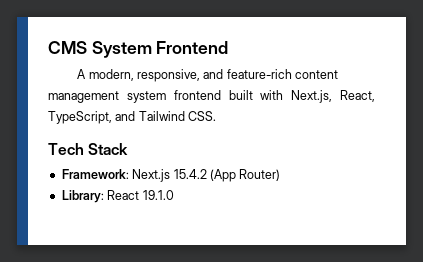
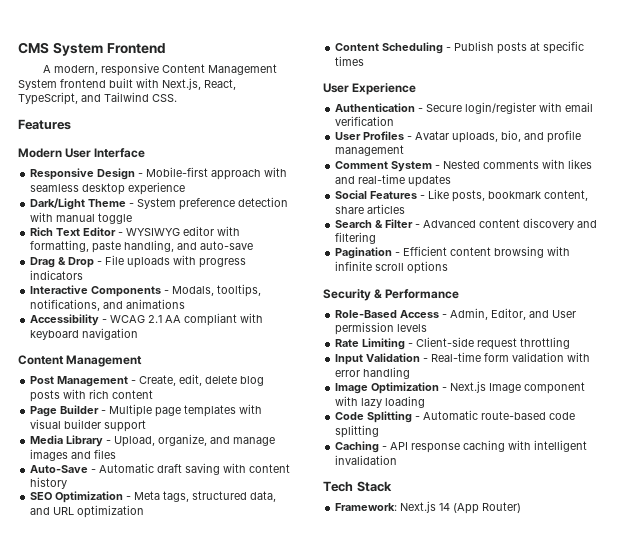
- A modern, responsive, and feature-rich content management system frontend built with Next.js, React, TypeScript, and Tailwind CSS.
+ A modern, responsive Content Management System frontend built with Next.js, React, TypeScript, and Tailwind CSS.
+ Features
+ Modern User Interface
+ Responsive Design - Mobile-first approach with seamless desktop experience
+ Dark/Light Theme - System preference detection with manual toggle
+ Rich Text Editor - WYSIWYG editor with formatting, paste handling, and auto-save
+ Drag & Drop - File uploads with progress indicators
+ Interactive Components - Modals, tooltips, notifications, and animations
+ Accessibility - WCAG 2.1 AA compliant with keyboard navigation
+ Content Management
+ Post Management - Create, edit, delete blog posts with rich content
+ Page Builder - Multiple page templates with visual builder support
+ Media Library - Upload, organize, and manage images and files
+ Auto-Save - Automatic draft saving with content history
+ SEO Optimization - Meta tags, structured data, and URL optimization
+ Content Scheduling - Publish posts at specific times
+ User Experience
+ Authentication - Secure login/register with email verification
+ User Profiles - Avatar uploads, bio, and profile management
+ Comment System - Nested comments with likes and real-time updates
+ Social Features - Like posts, bookmark content, share articles
+ Search & Filter - Advanced content discovery and filtering
+ Pagination - Efficient content browsing with infinite scroll options
+ Security & Performance
+ Role-Based Access - Admin, Editor, and User permission levels
+ Rate Limiting - Client-side request throttling
+ Input Validation - Real-time form validation with error handling
+ Image Optimization - Next.js Image component with lazy loading
+ Code Splitting - Automatic route-based code splitting
+ Caching - API response caching with intelligent invalidation
- Framework: Next.js 15.4.2 (App Router)
+ Framework: Next.js 14 (App Router)
- Library: React 19.1.0

